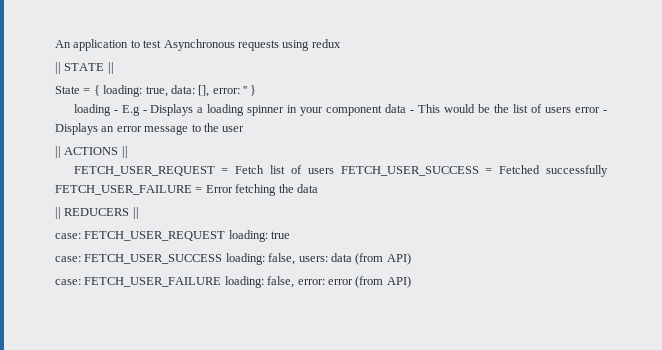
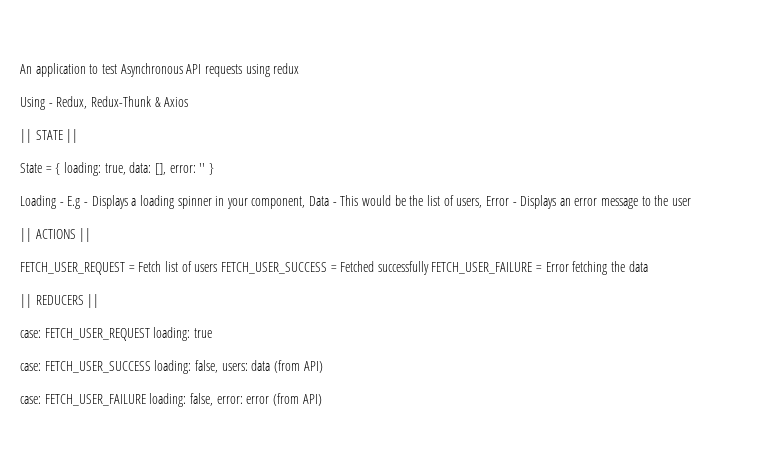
- An application to test Asynchronous requests using redux
+ An application to test Asynchronous API requests using redux
+ Using - Redux, Redux-Thunk & Axios
- loading - E.g - Displays a loading spinner in your component data - This would be the list of users error - Displays an error message to the user
+ Loading - E.g - Displays a loading spinner in your component, Data - This would be the list of users, Error - Displays an error message to the user

